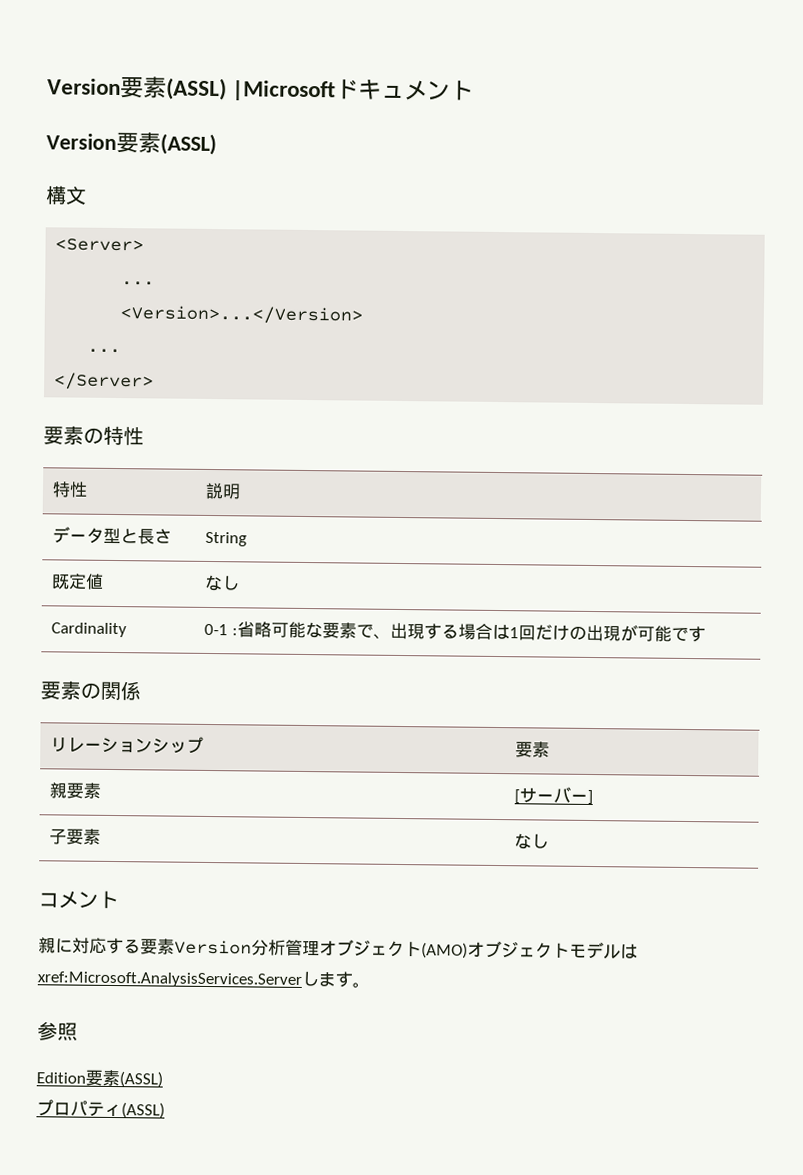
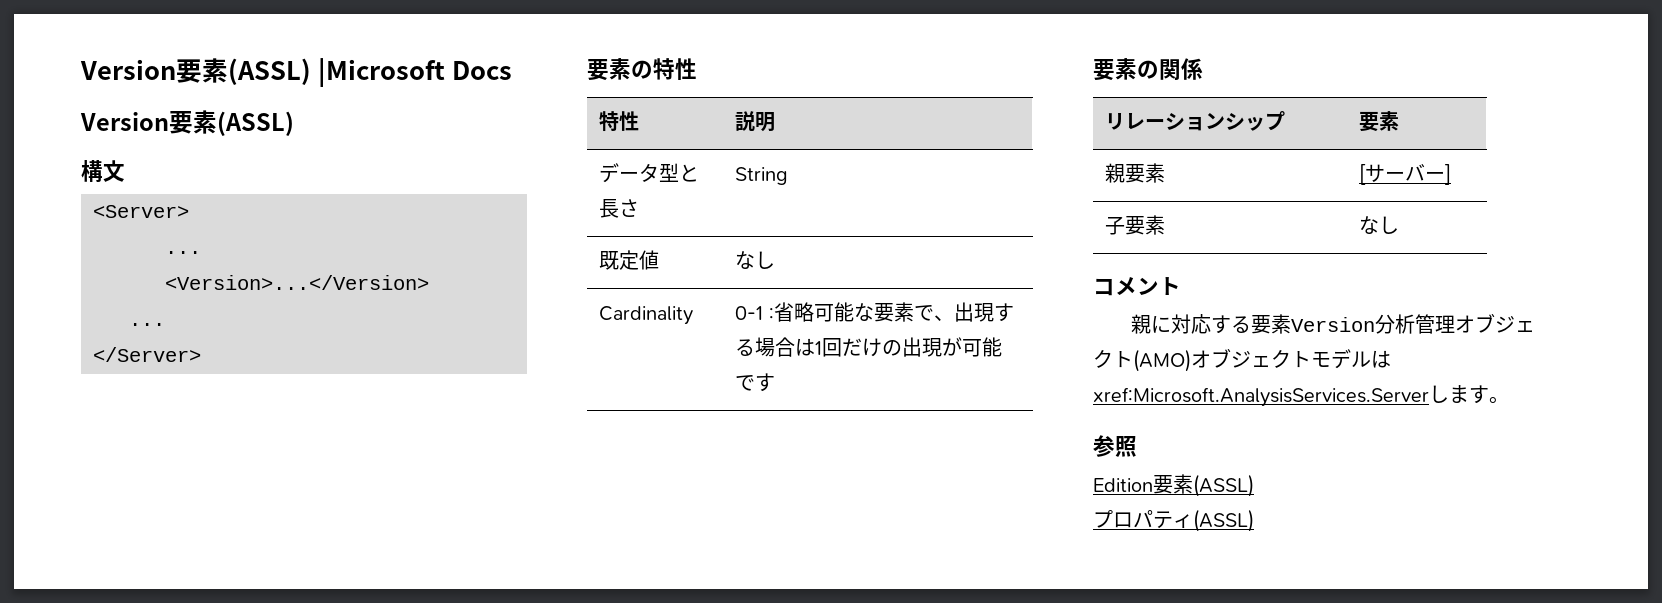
- Version要素(ASSL) |Microsoftドキュメント
+ Version要素(ASSL) |Microsoft Docs

